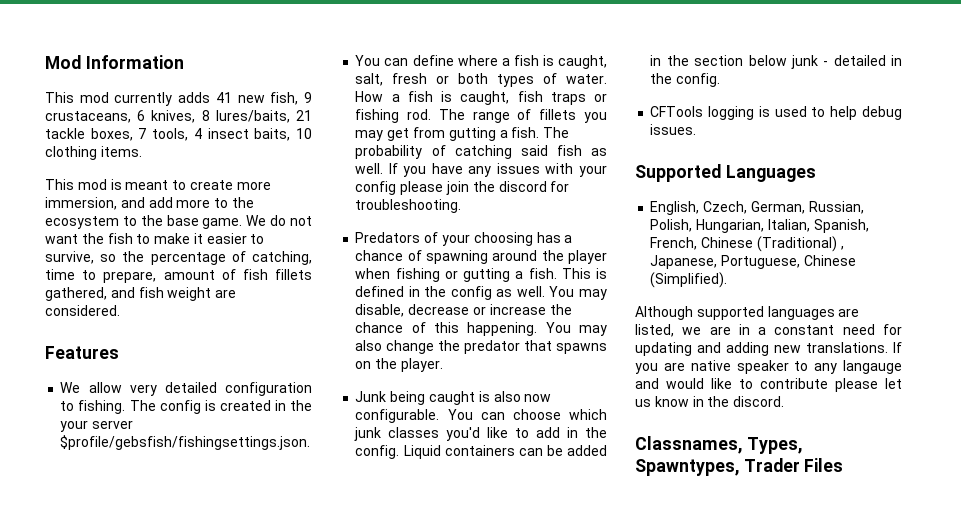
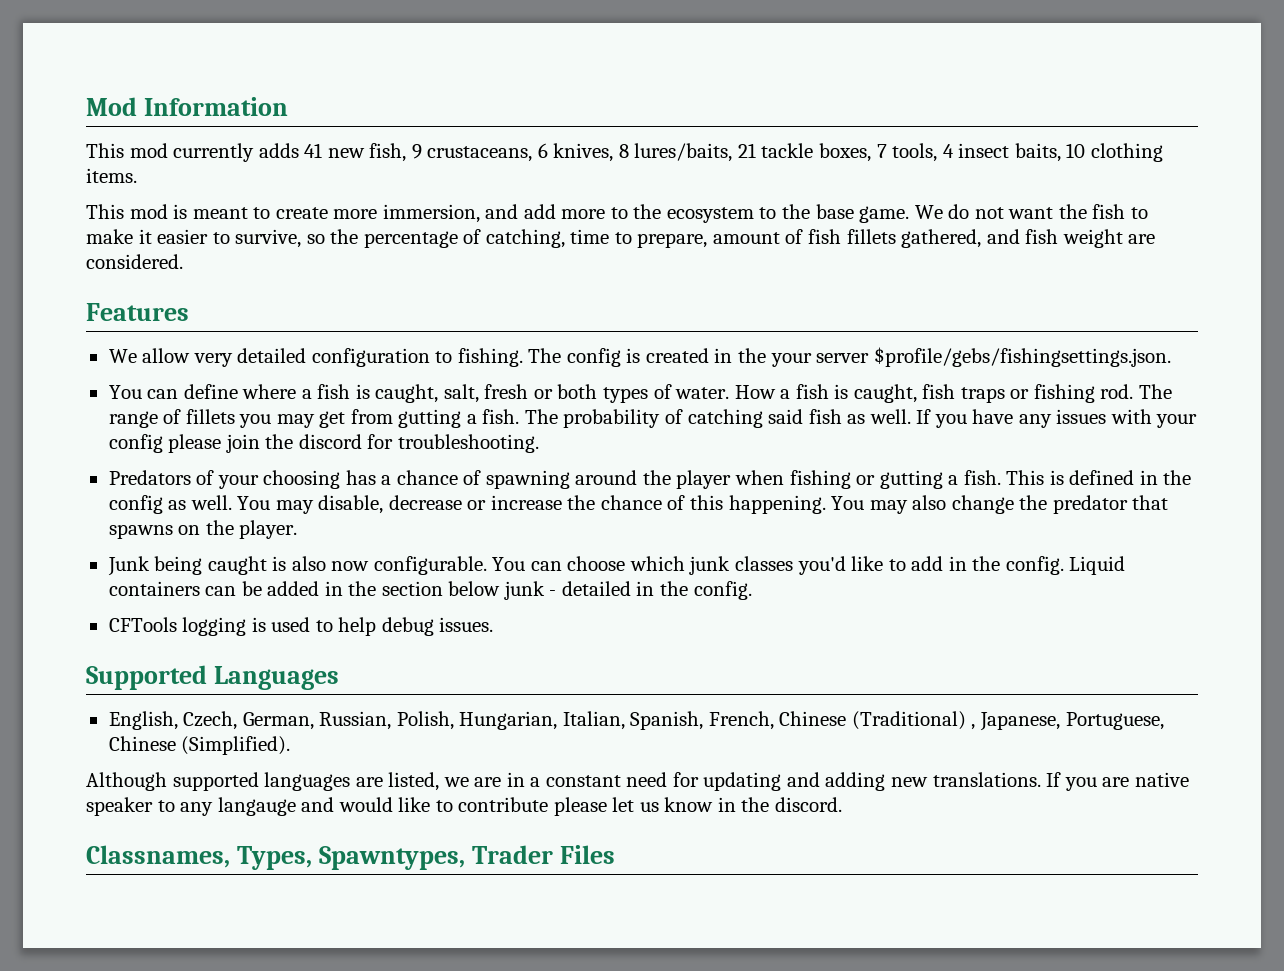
- The config is created in the your server $profile/gebsfish/fishingsettings.json.
+ The config is created in the your server $profile/gebs/fishingsettings.json.

